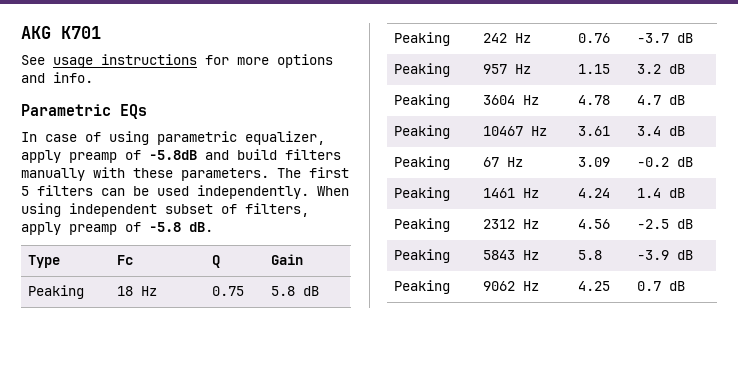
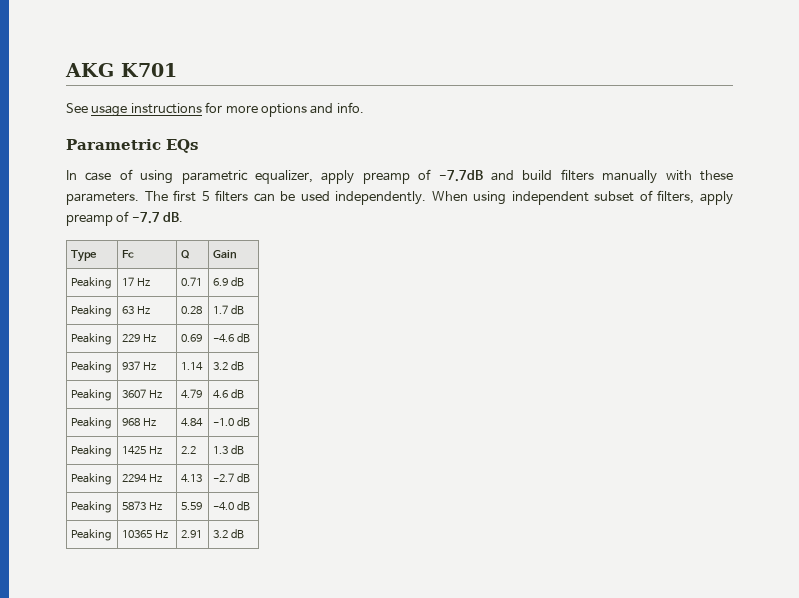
- In case of using parametric equalizer, apply preamp of -5.8dB and build filters manually with these parameters.
+ In case of using parametric equalizer, apply preamp of -7.7dB and build filters manually with these parameters.
- When using independent subset of filters, apply preamp of -5.8 dB.
+ When using independent subset of filters, apply preamp of -7.7 dB.
- Peaking | 18 Hz | 0.75 | 5.8 dB
- Peaking | 242 Hz | 0.76 | -3.7 dB
- Peaking | 957 Hz | 1.15 | 3.2 dB
+ Peaking | 17 Hz | 0.71 | 6.9 dB
+ Peaking | 63 Hz | 0.28 | 1.7 dB
+ Peaking | 229 Hz | 0.69 | -4.6 dB
+ Peaking | 937 Hz | 1.14 | 3.2 dB
- Peaking | 3604 Hz | 4.78 | 4.7 dB
- Peaking | 10467 Hz | 3.61 | 3.4 dB
- Peaking | 67 Hz | 3.09 | -0.2 dB
- Peaking | 1461 Hz | 4.24 | 1.4 dB
- Peaking | 2312 Hz | 4.56 | -2.5 dB
- Peaking | 5843 Hz | 5.8 | -3.9 dB
- Peaking | 9062 Hz | 4.25 | 0.7 dB
+ Peaking | 3607 Hz | 4.79 | 4.6 dB
+ Peaking | 968 Hz | 4.84 | -1.0 dB
+ Peaking | 1425 Hz | 2.2 | 1.3 dB
+ Peaking | 2294 Hz | 4.13 | -2.7 dB
+ Peaking | 5873 Hz | 5.59 | -4.0 dB
+ Peaking | 10365 Hz | 2.91 | 3.2 dB

